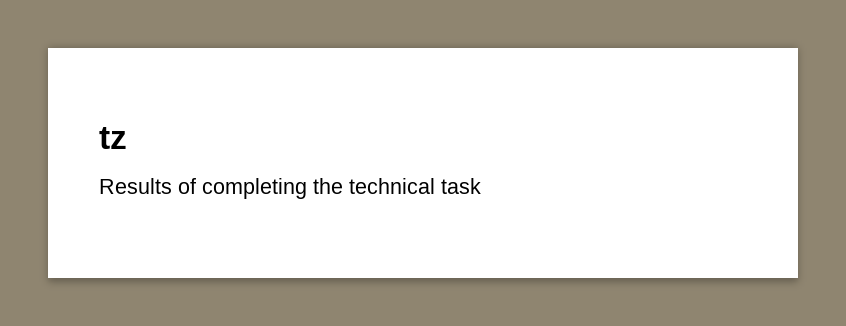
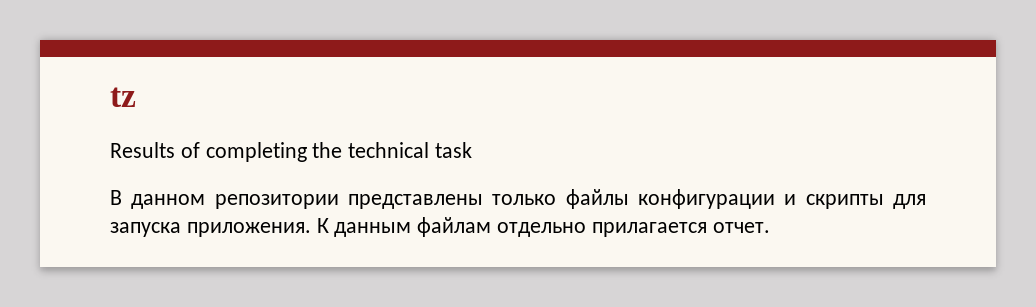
+ В данном репозитории представлены только файлы конфигурации и скрипты для запуска приложения. К данным файлам отдельно прилагается отчет.

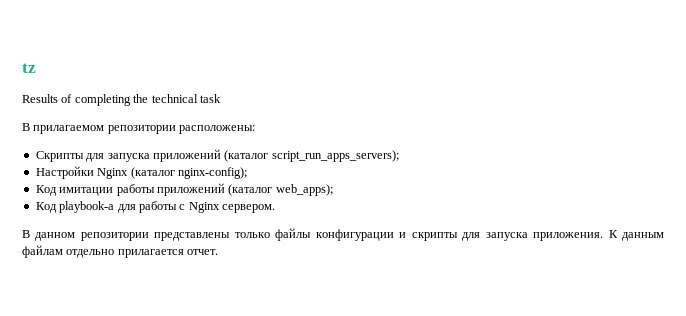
+ В прилагаемом репозитории расположены:
+ Скрипты для запуска приложений (каталог script_run_apps_servers);
+ Настройки Nginx (каталог nginx-config);
+ Код имитации работы приложений (каталог web_apps);
+ Код playbook-а для работы с Nginx сервером.

